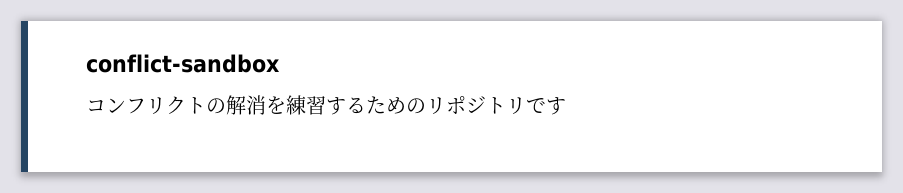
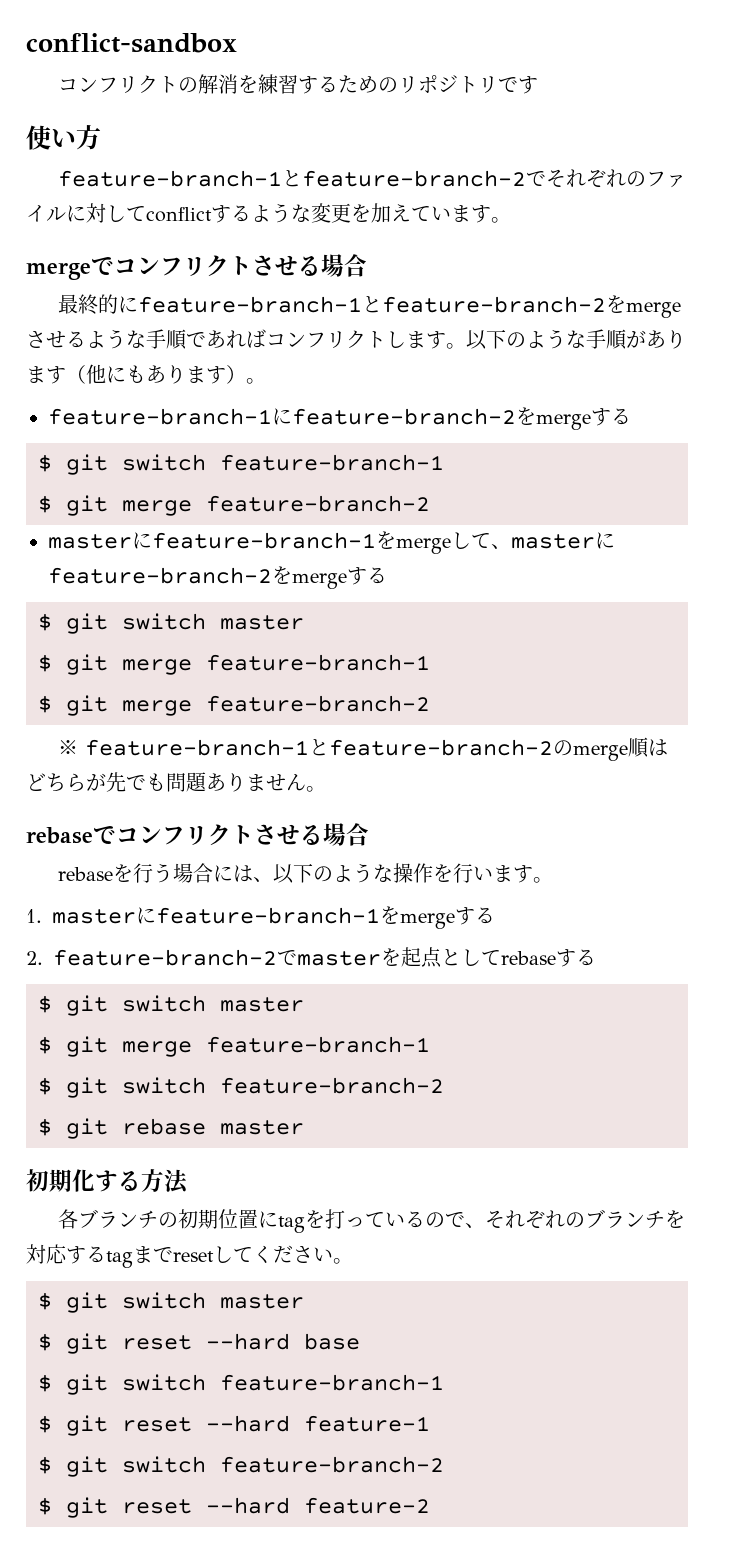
+ 使い方
+ feature-branch-1とfeature-branch-2でそれぞれのファイルに対してconflictするような変更を加えています。
+ mergeでコンフリクトさせる場合
+ 最終的にfeature-branch-1とfeature-branch-2をmergeさせるような手順であればコンフリクトします。以下のような手順があります（他にもあります）。
+ feature-branch-1にfeature-branch-2をmergeする
+ $ git switch feature-branch-1
+ $ git merge feature-branch-2
+ masterにfeature-branch-1をmergeして、masterにfeature-branch-2をmergeする
+ $ git switch master
+ $ git merge feature-branch-1
+ $ git merge feature-branch-2
+ ※ feature-branch-1とfeature-branch-2のmerge順はどちらが先でも問題ありません。
+ rebaseでコンフリクトさせる場合
+ rebaseを行う場合には、以下のような操作を行います。
+ 1. masterにfeature-branch-1をmergeする
+ 2. feature-branch-2でmasterを起点としてrebaseする
+ $ git switch master
+ $ git merge feature-branch-1
+ $ git switch feature-branch-2
+ $ git rebase master
+ 初期化する方法
+ 各ブランチの初期位置にtagを打っているので、それぞれのブランチを対応するtagまでresetしてください。
+ $ git switch master
+ $ git reset --hard base
+ $ git switch feature-branch-1
+ $ git reset --hard feature-1
+ $ git switch feature-branch-2
+ $ git reset --hard feature-2

